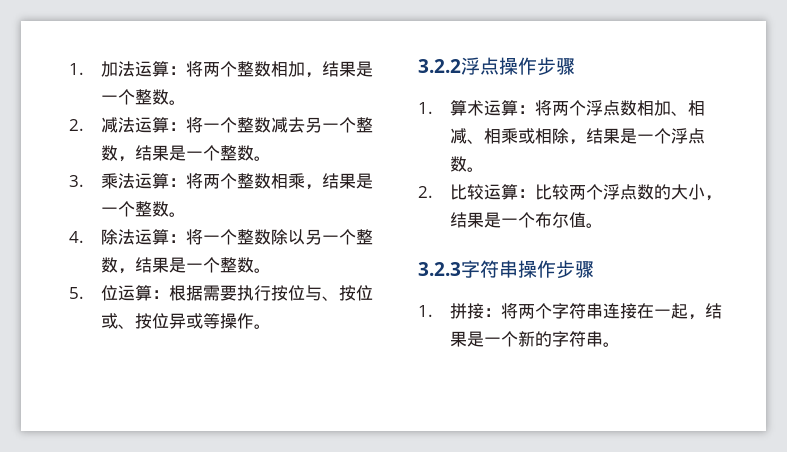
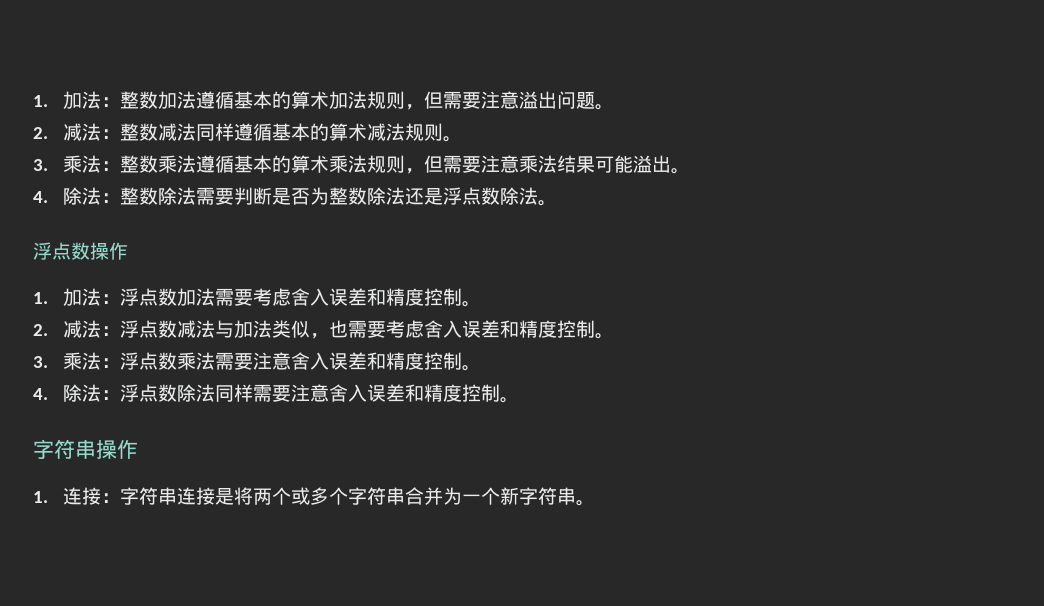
- 1.加法运算：将两个整数相加，结果是一个整数。
- 2.减法运算：将一个整数减去另一个整数，结果是一个整数。
- 3.乘法运算：将两个整数相乘，结果是一个整数。
- 4.除法运算：将一个整数除以另一个整数，结果是一个整数。
- 5.位运算：根据需要执行按位与、按位或、按位异或等操作。
- 3.2.2浮点操作步骤
- 1.算术运算：将两个浮点数相加、相减、相乘或相除，结果是一个浮点数。
- 2.比较运算：比较两个浮点数的大小，结果是一个布尔值。
- 3.2.3字符串操作步骤
- 1.拼接：将两个字符串连接在一起，结果是一个新的字符串。
+ 1.加法：整数加法遵循基本的算术加法规则，但需要注意溢出问题。
+ 2.减法：整数减法同样遵循基本的算术减法规则。
+ 3.乘法：整数乘法遵循基本的算术乘法规则，但需要注意乘法结果可能溢出。
+ 4.除法：整数除法需要判断是否为整数除法还是浮点数除法。
+ 浮点数操作
+ 1.加法：浮点数加法需要考虑舍入误差和精度控制。
+ 2.减法：浮点数减法与加法类似，也需要考虑舍入误差和精度控制。
+ 3.乘法：浮点数乘法需要注意舍入误差和精度控制。
+ 4.除法：浮点数除法同样需要注意舍入误差和精度控制。
+ 字符串操作
+ 1.连接：字符串连接是将两个或多个字符串合并为一个新字符串。

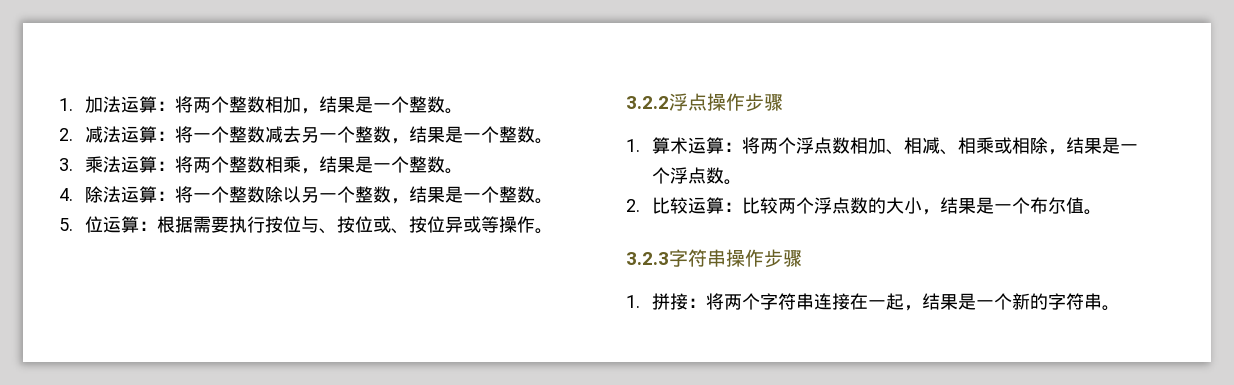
- 1.加法：整数加法遵循基本的算术加法规则，但需要注意溢出问题。
- 2.减法：整数减法同样遵循基本的算术减法规则。
- 3.乘法：整数乘法遵循基本的算术乘法规则，但需要注意乘法结果可能溢出。
- 4.除法：整数除法需要判断是否为整数除法还是浮点数除法。
- 浮点数操作
- 1.加法：浮点数加法需要考虑舍入误差和精度控制。
- 2.减法：浮点数减法与加法类似，也需要考虑舍入误差和精度控制。
- 3.乘法：浮点数乘法需要注意舍入误差和精度控制。
- 4.除法：浮点数除法同样需要注意舍入误差和精度控制。
- 字符串操作
- 1.连接：字符串连接是将两个或多个字符串合并为一个新字符串。
+ 1.加法运算：将两个整数相加，结果是一个整数。
+ 2.减法运算：将一个整数减去另一个整数，结果是一个整数。
+ 3.乘法运算：将两个整数相乘，结果是一个整数。
+ 4.除法运算：将一个整数除以另一个整数，结果是一个整数。
+ 5.位运算：根据需要执行按位与、按位或、按位异或等操作。
+ 3.2.2浮点操作步骤
+ 1.算术运算：将两个浮点数相加、相减、相乘或相除，结果是一个浮点数。
+ 2.比较运算：比较两个浮点数的大小，结果是一个布尔值。
+ 3.2.3字符串操作步骤
+ 1.拼接：将两个字符串连接在一起，结果是一个新的字符串。

